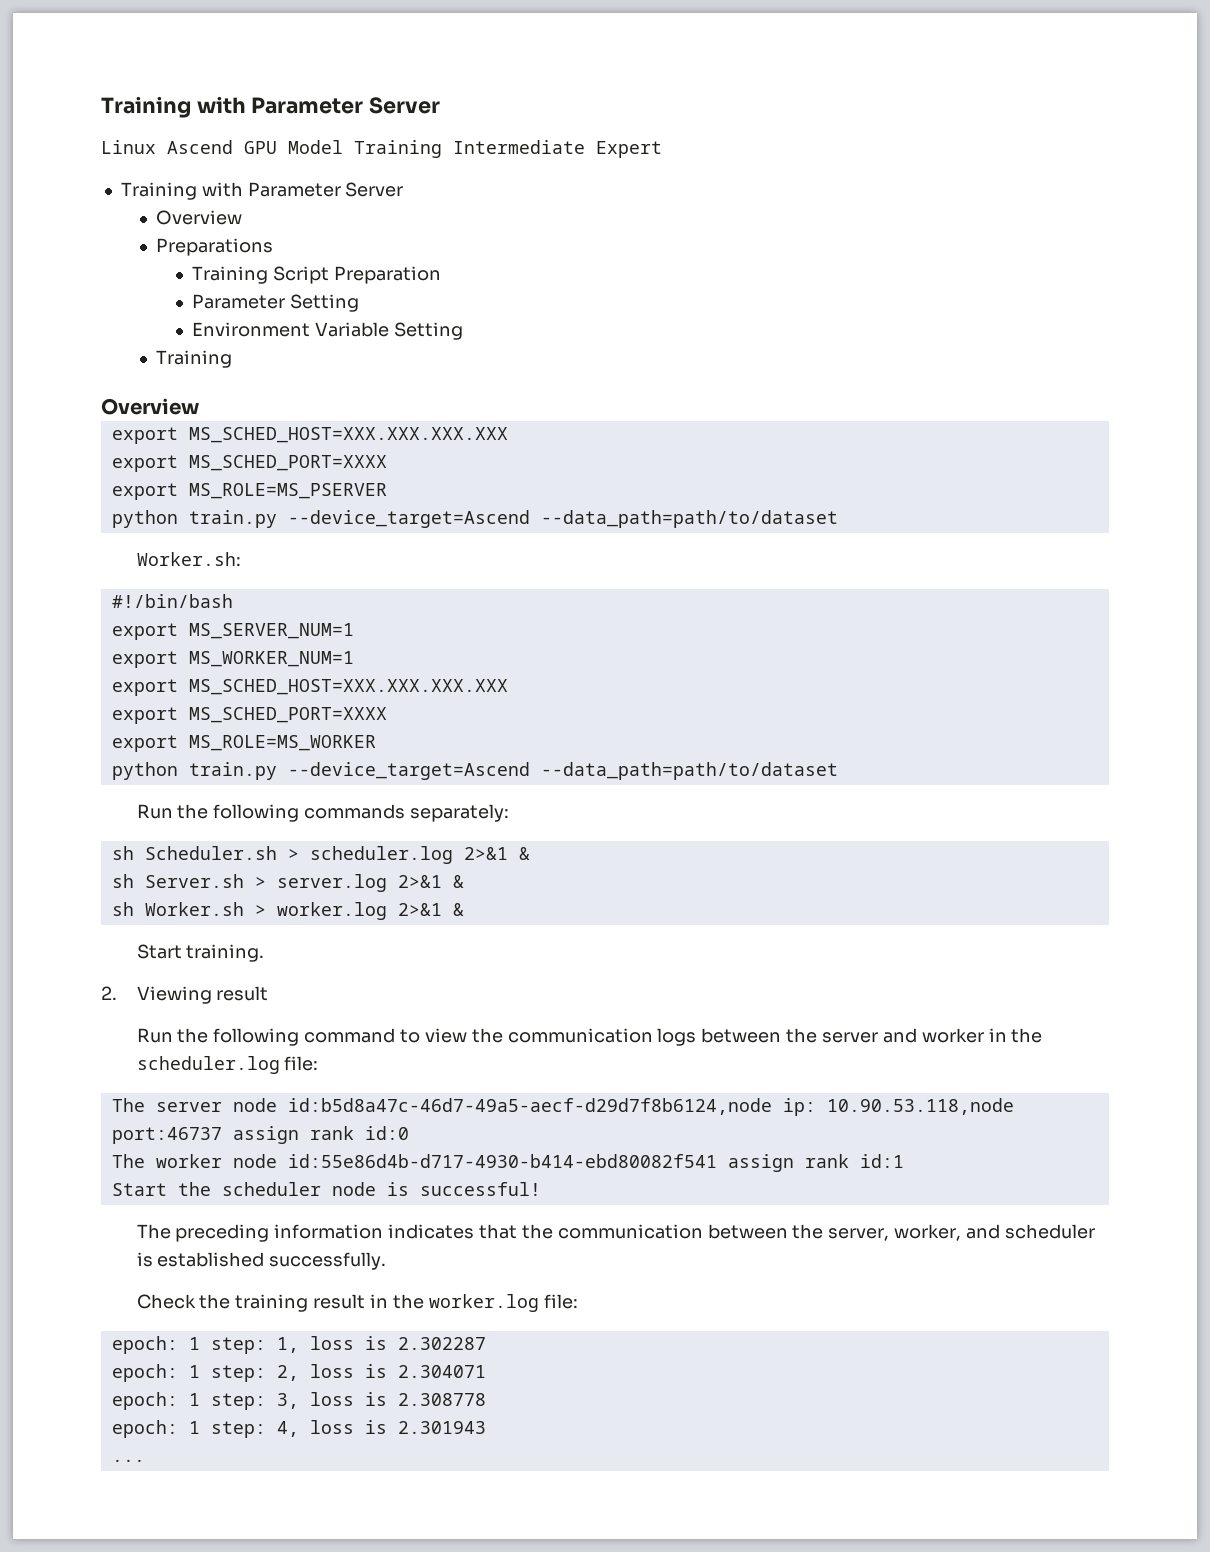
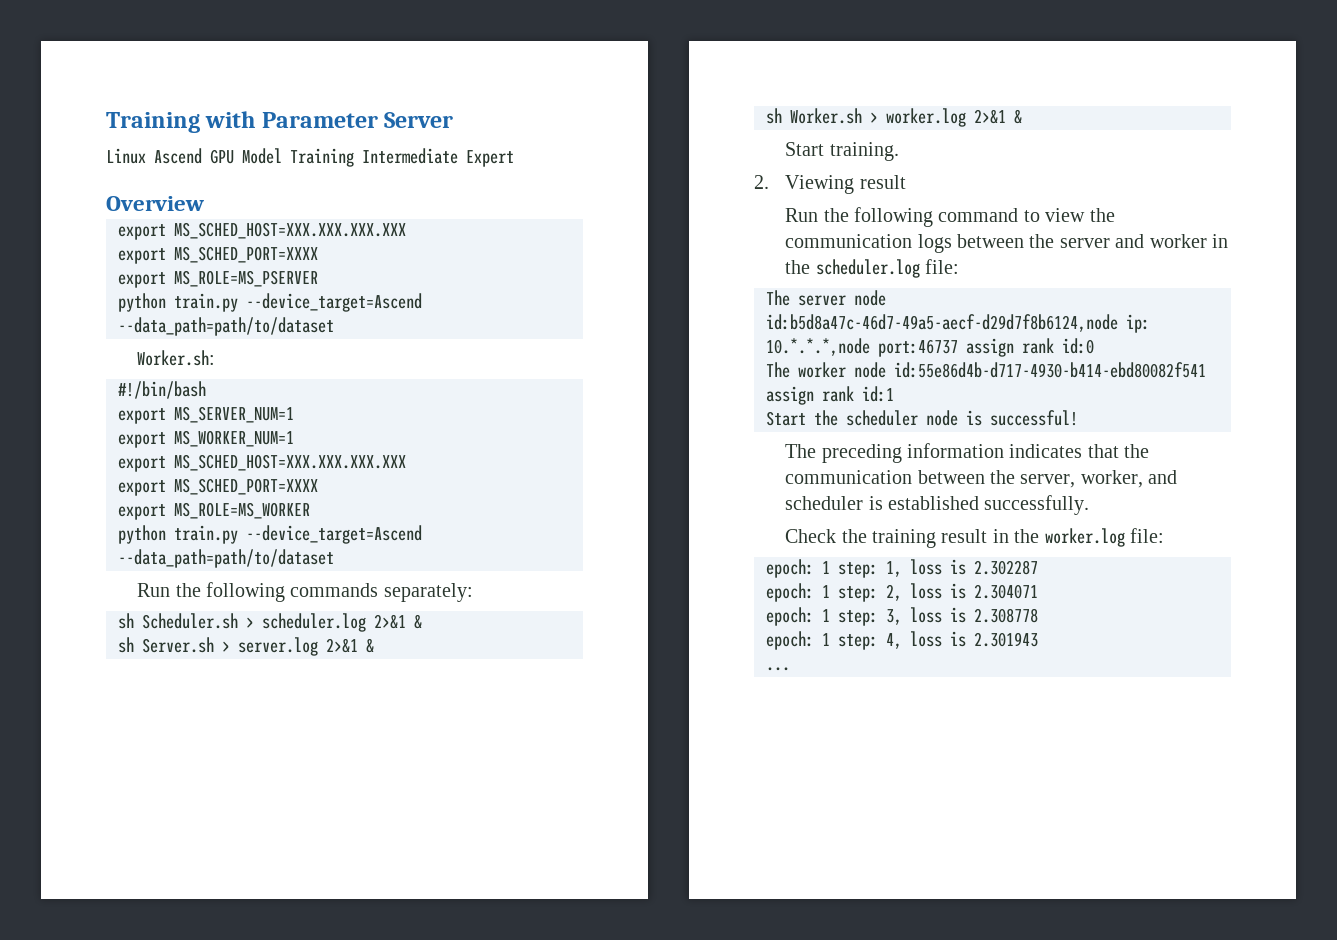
  Linux Ascend GPU Model Training Intermediate Expert
- Training with Parameter Server
- Overview
- Preparations
- Training Script Preparation
- Parameter Setting
- Environment Variable Setting
- Training
- The server node id:b5d8a47c-46d7-49a5-aecf-d29d7f8b6124,node ip: 10.90.53.118,node port:46737 assign rank id:0
+ The server node id:b5d8a47c-46d7-49a5-aecf-d29d7f8b6124,node ip: 10.*.*.*,node port:46737 assign rank id:0

